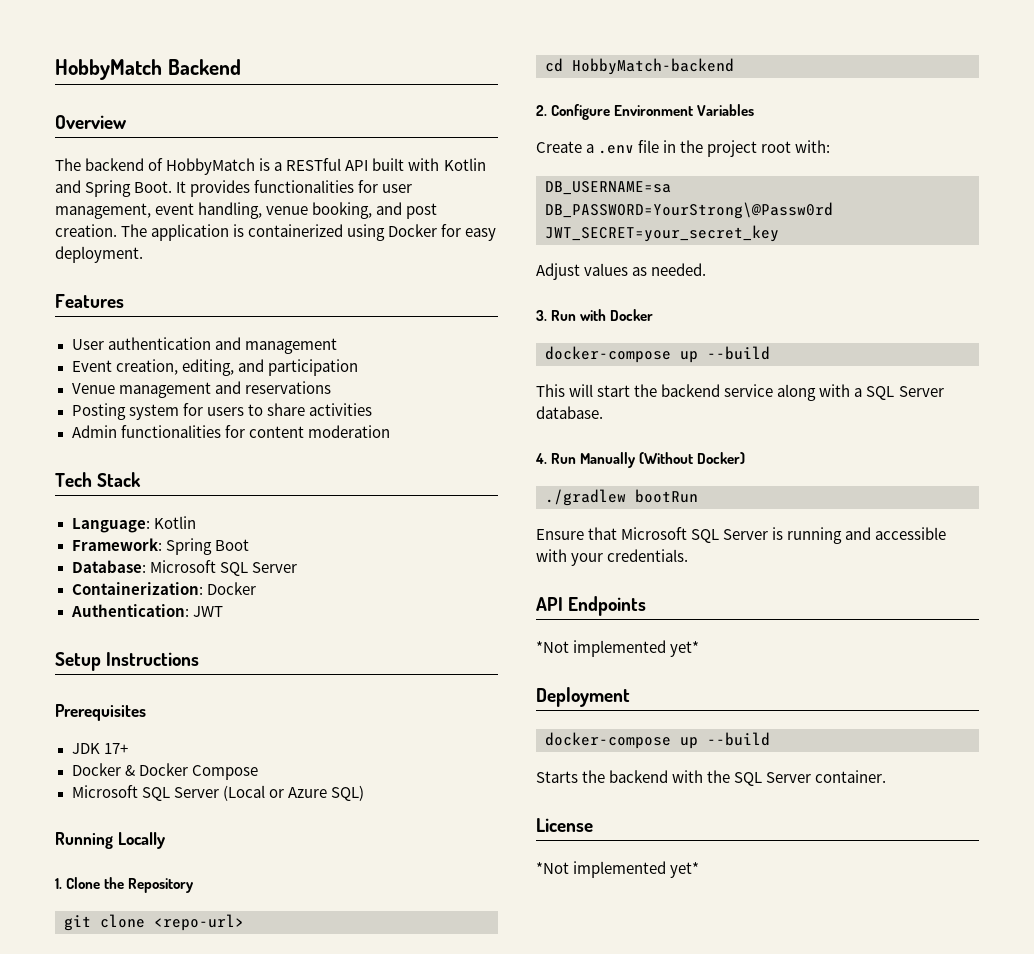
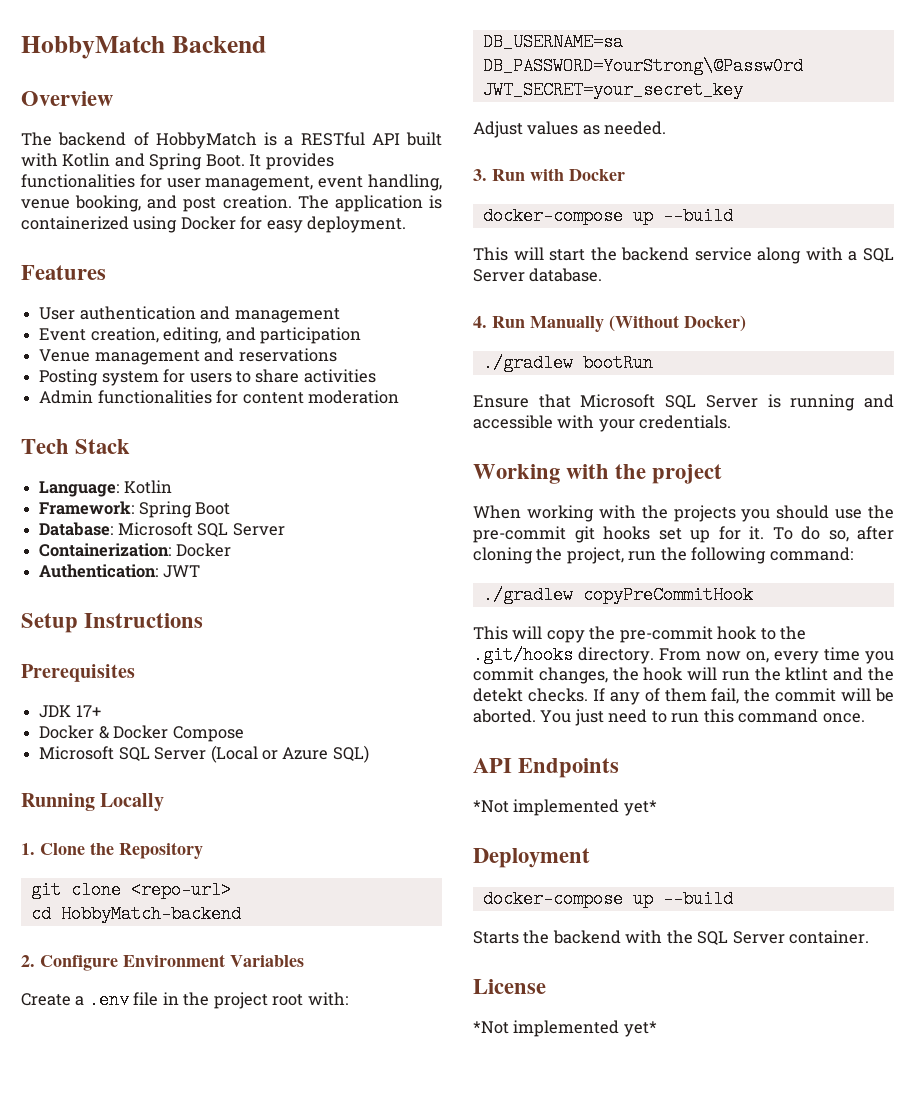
+ Working with the project
+ When working with the projects you should use the pre-commit git hooks set up for it. To do so, after cloning the project, run the following command:
+ ./gradlew copyPreCommitHook
+ This will copy the pre-commit hook to the .git/hooks directory. From now on, every time you commit changes, the hook will run the ktlint and the detekt checks. If any of them fail, the commit will be aborted. You just need to run this command once.

